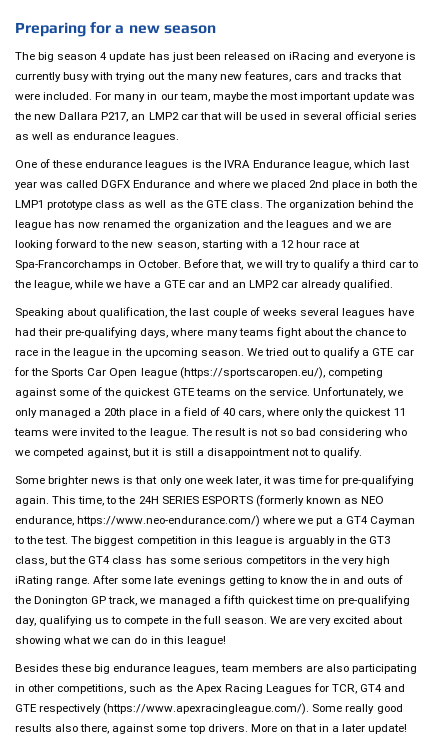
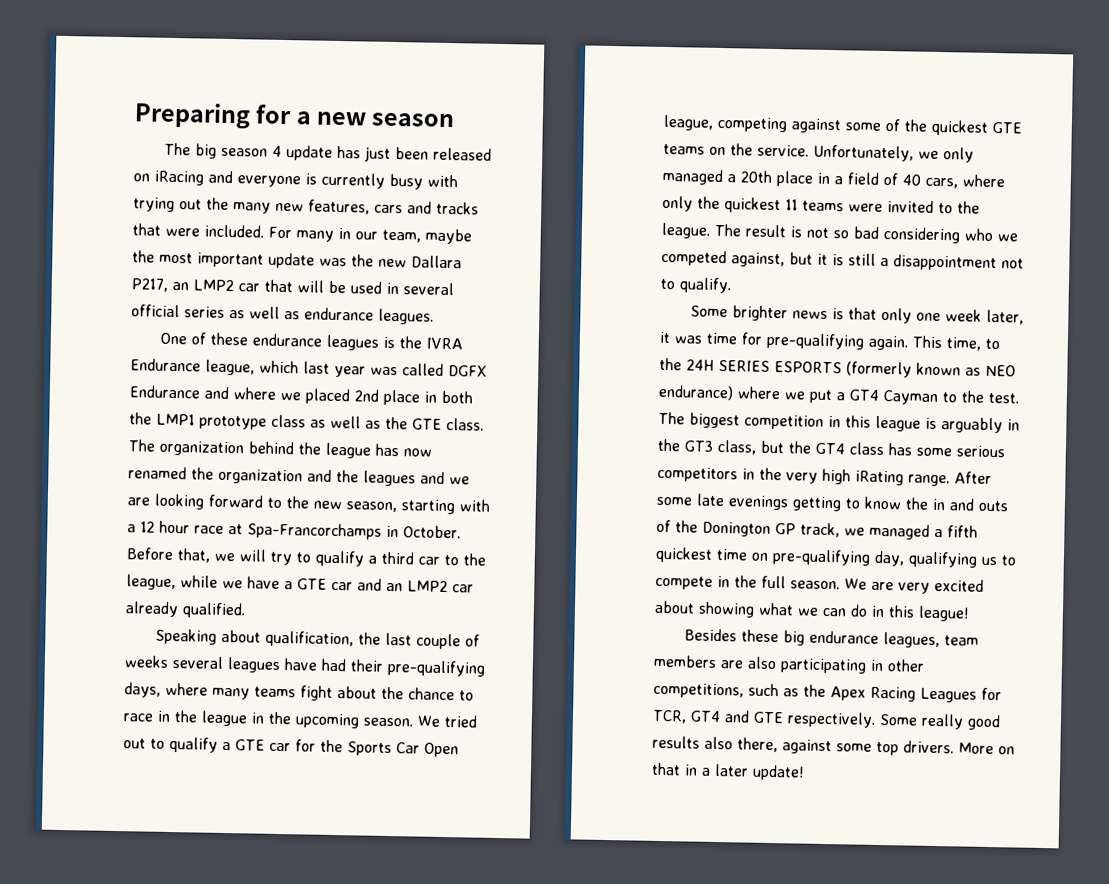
- We tried out to qualify a GTE car for the Sports Car Open league (https://sportscaropen.eu/), competing against some of the quickest GTE teams on the service.
+ We tried out to qualify a GTE car for the Sports Car Open league, competing against some of the quickest GTE teams on the service.
- This time, to the 24H SERIES ESPORTS (formerly known as NEO endurance, https://www.neo-endurance.com/) where we put a GT4 Cayman to the test.
+ This time, to the 24H SERIES ESPORTS (formerly known as NEO endurance) where we put a GT4 Cayman to the test.
- Besides these big endurance leagues, team members are also participating in other competitions, such as the Apex Racing Leagues for TCR, GT4 and GTE respectively (https://www.apexracingleague.com/). Some really good results also there, against some top drivers.
+ Besides these big endurance leagues, team members are also participating in other competitions, such as the Apex Racing Leagues for TCR, GT4 and GTE respectively. Some really good results also there, against some top drivers.

